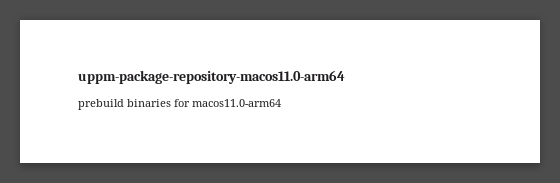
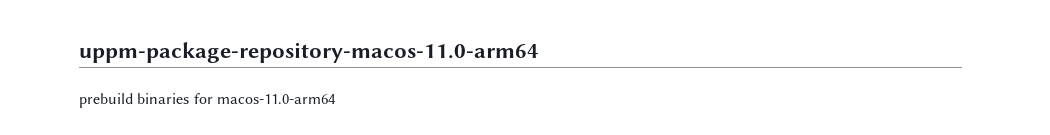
- uppm-package-repository-macos11.0-arm64
+ uppm-package-repository-macos-11.0-arm64
- prebuild binaries for macos11.0-arm64
+ prebuild binaries for macos-11.0-arm64

